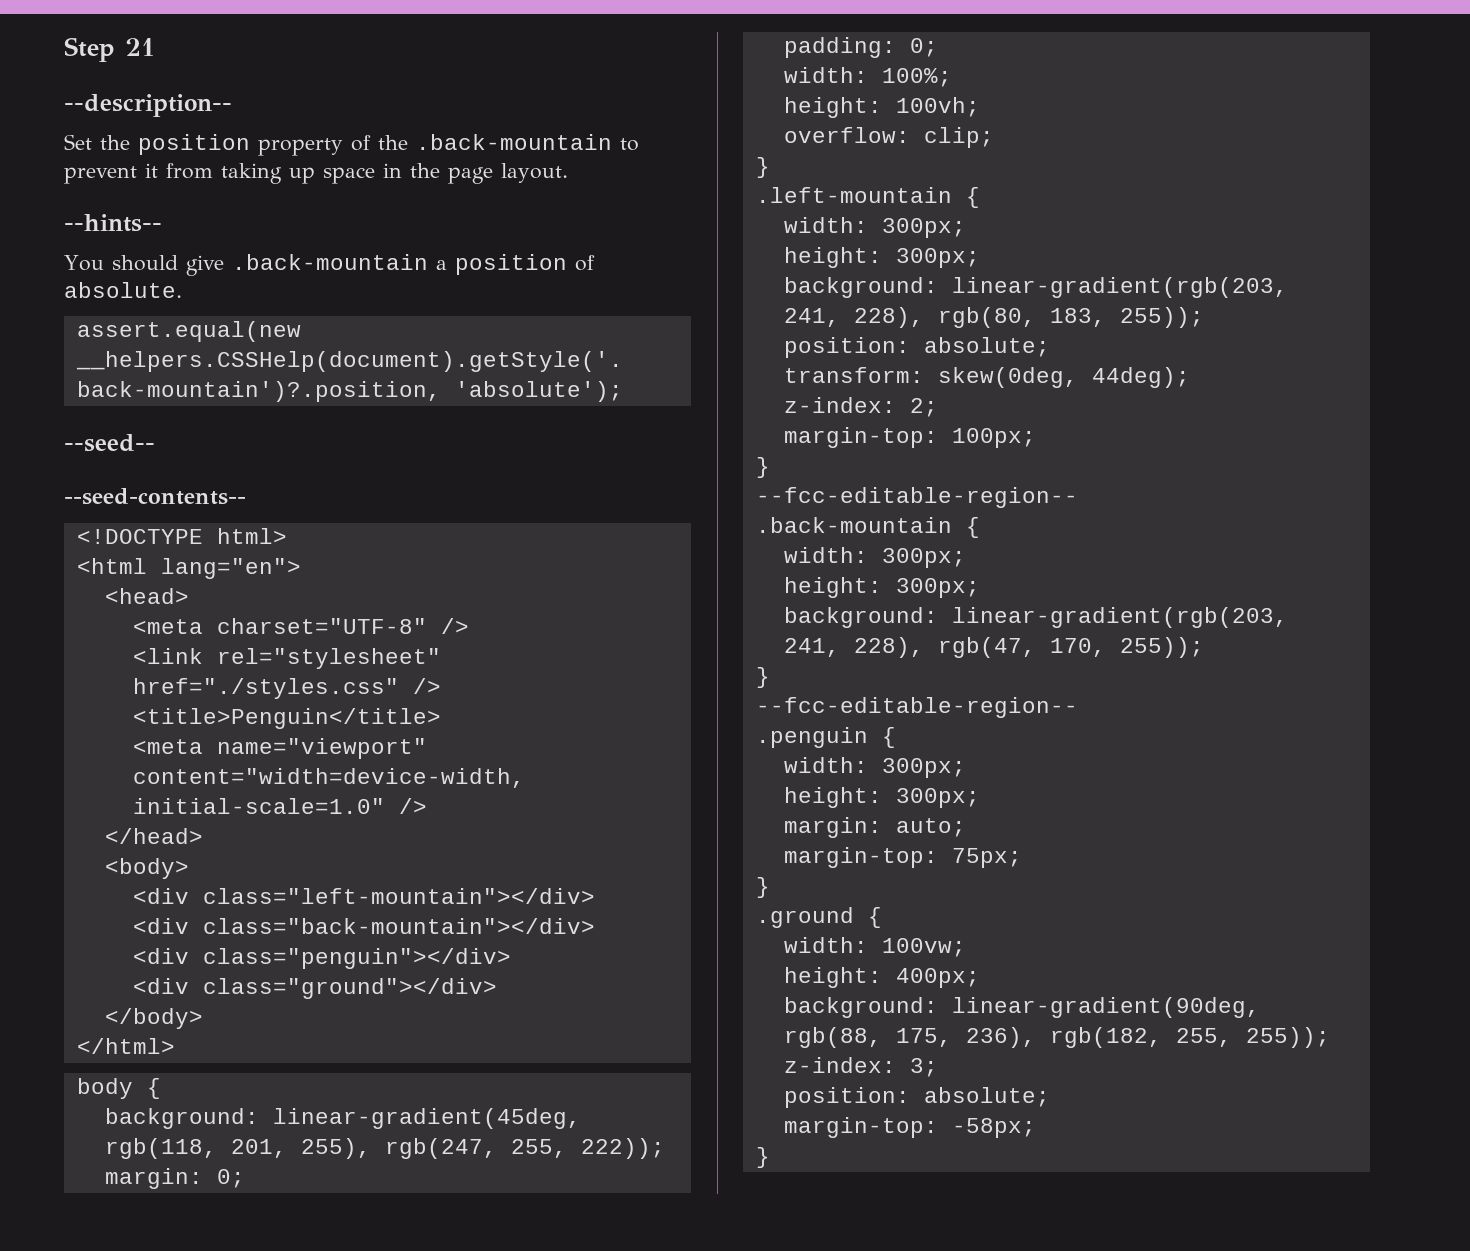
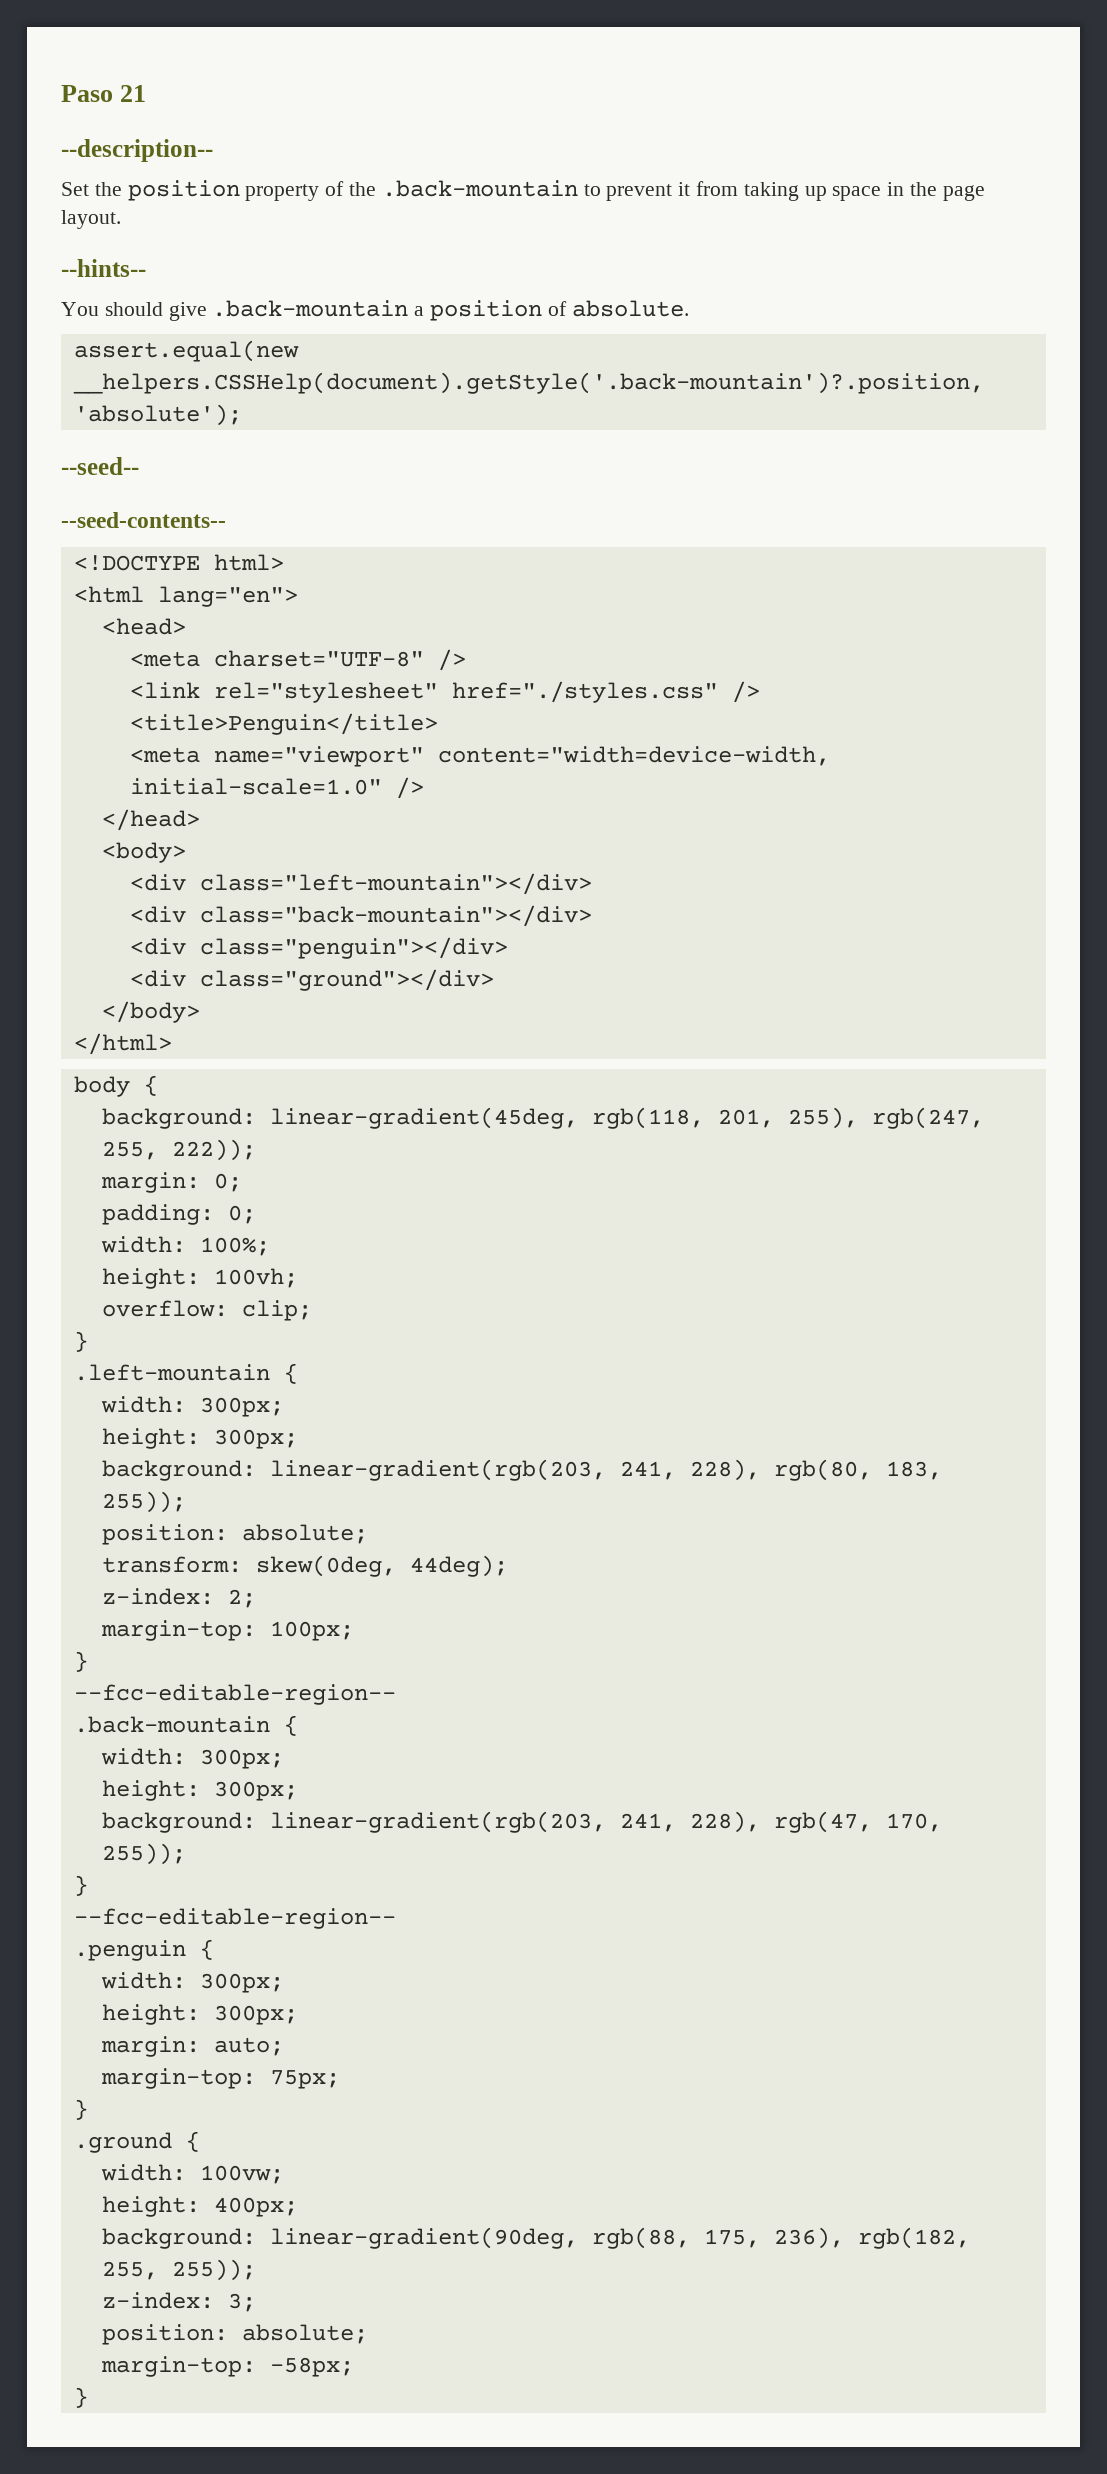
- Step 21
+ Paso 21

